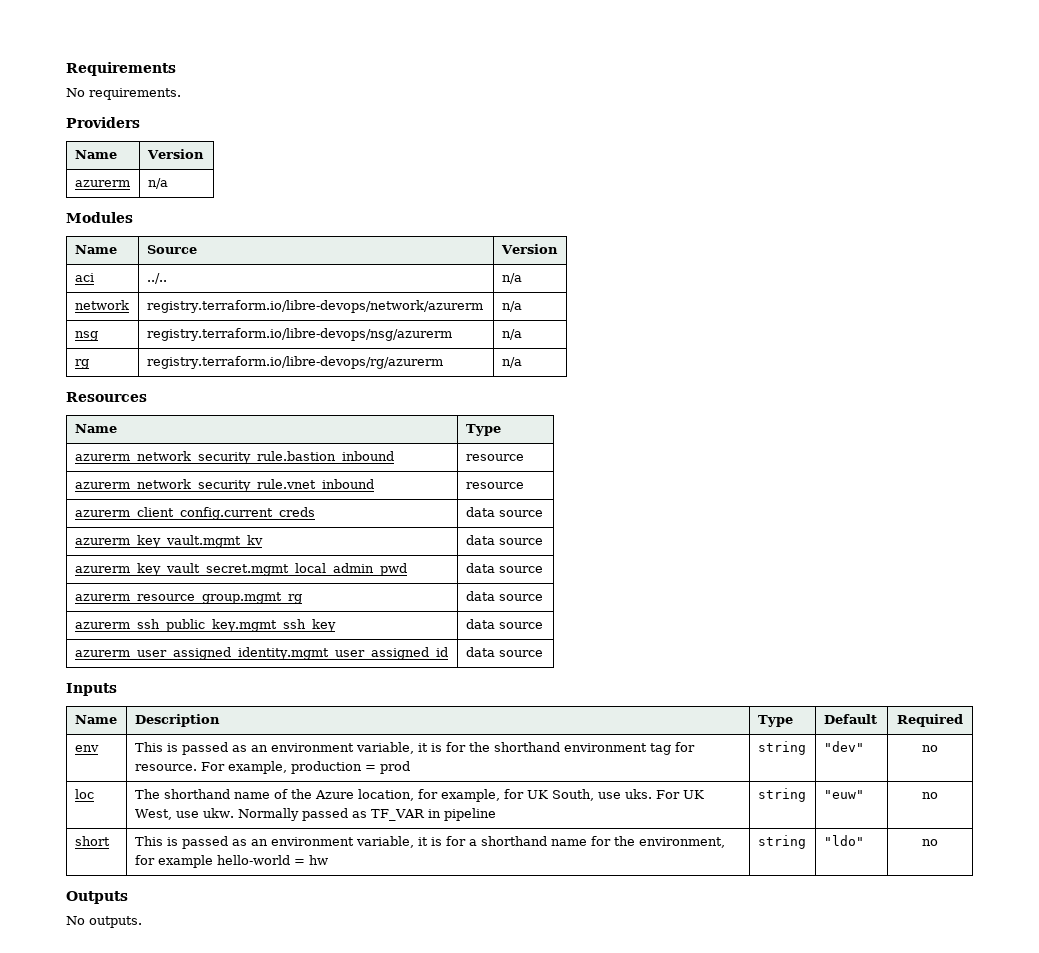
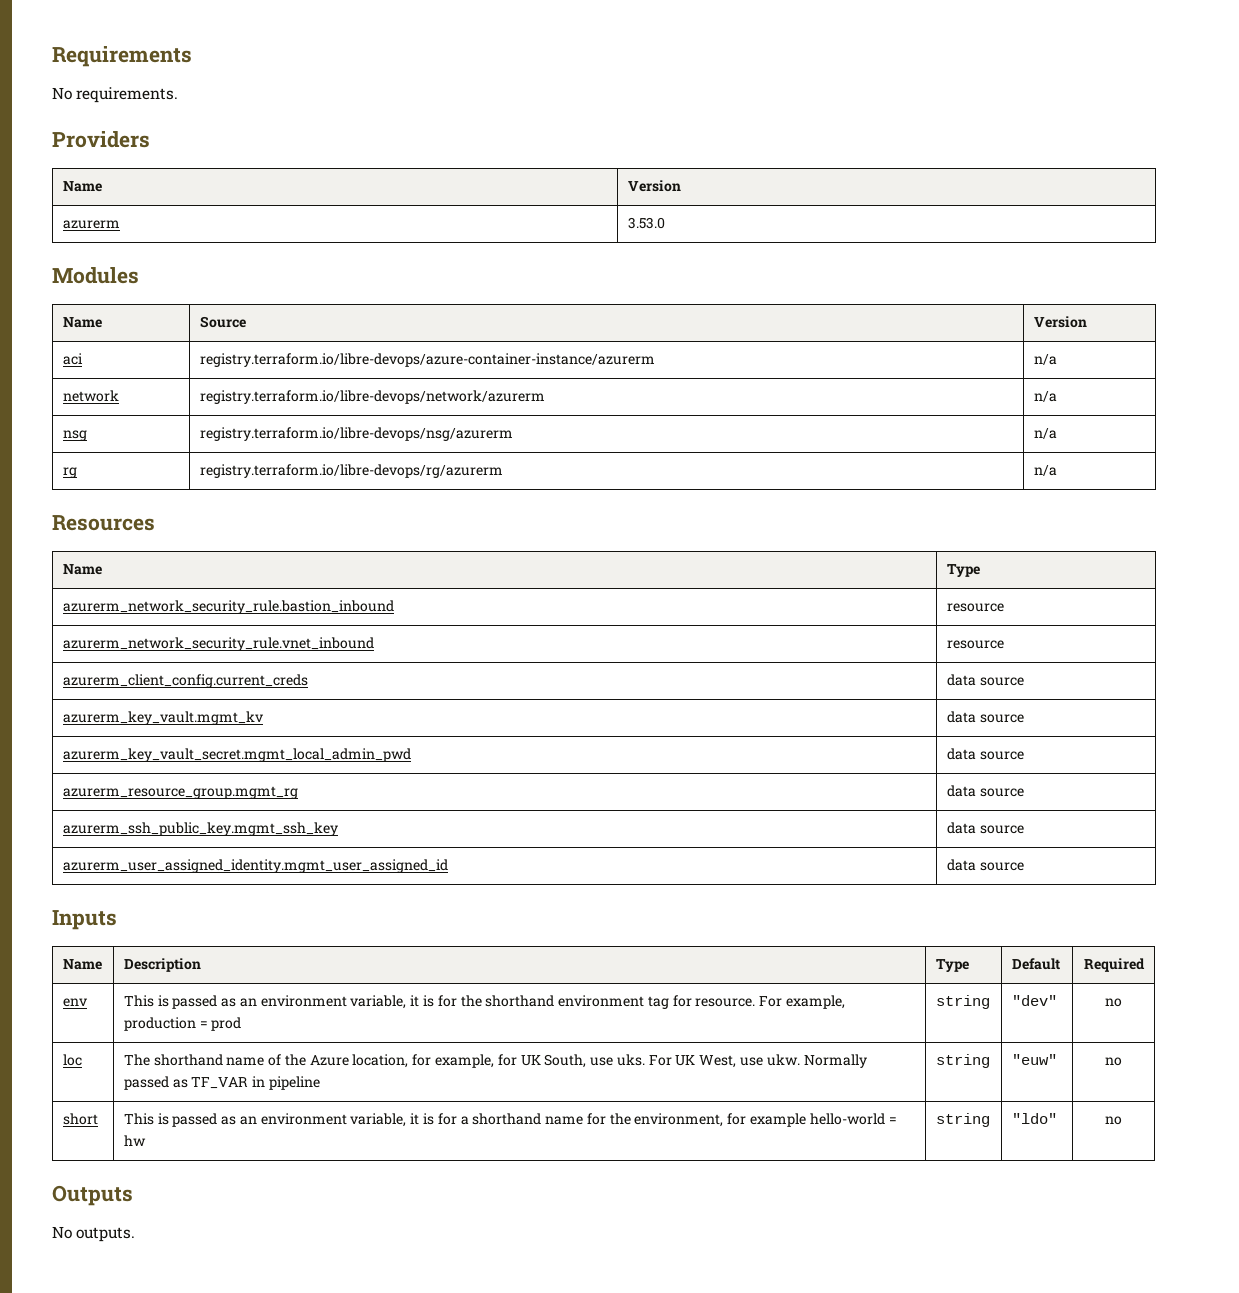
- azurerm | n/a
+ azurerm | 3.53.0
- aci | ../.. | n/a
+ aci | registry.terraform.io/libre-devops/azure-container-instance/azurerm | n/a

